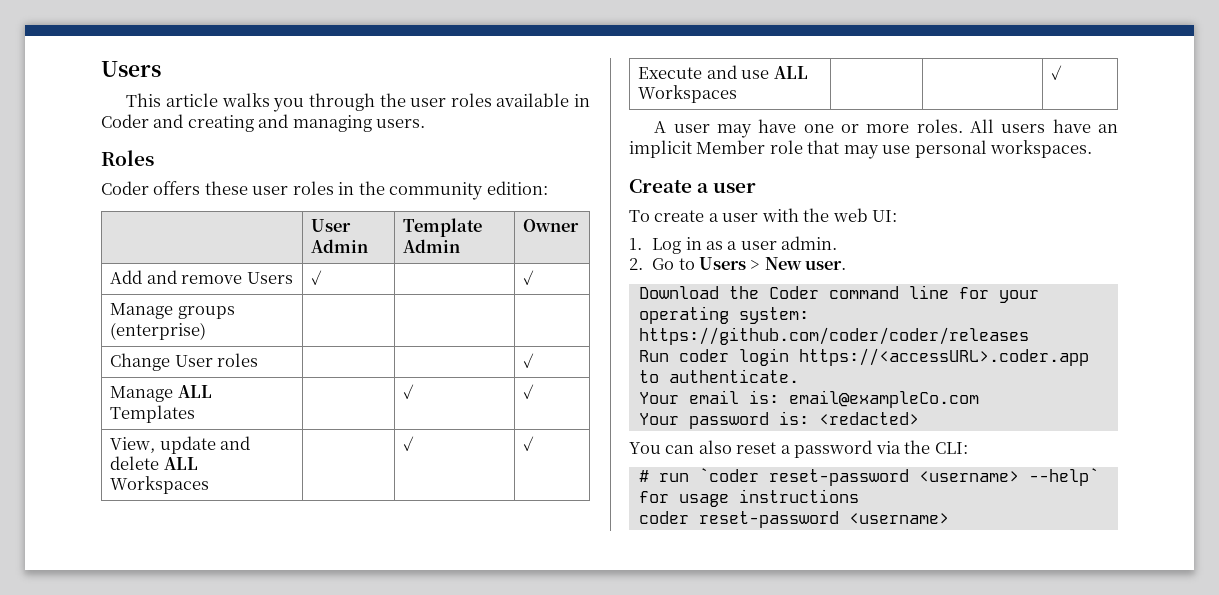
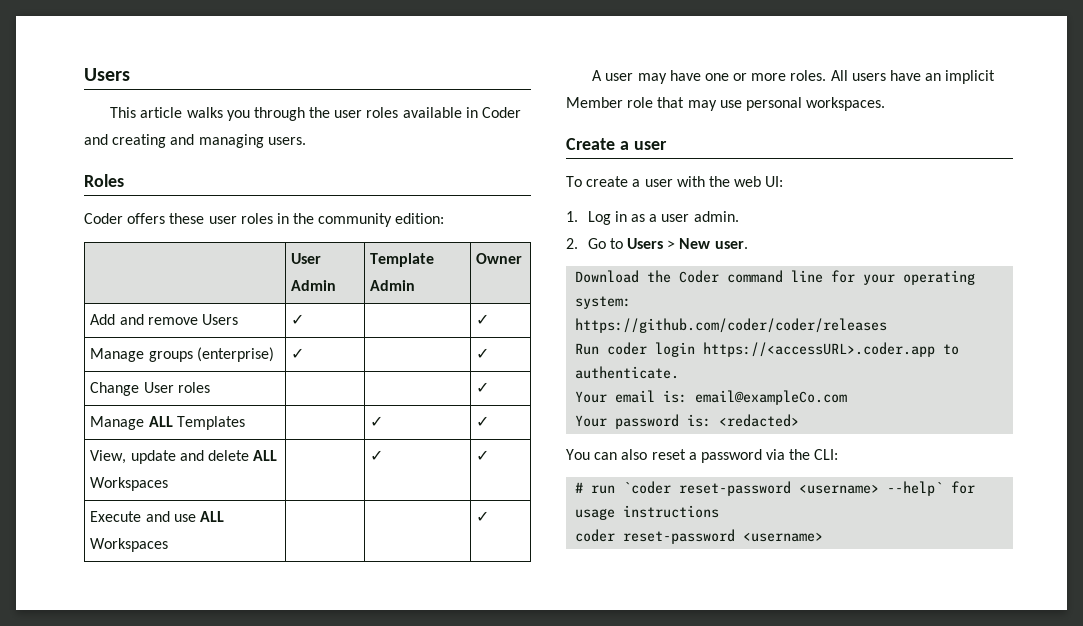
- Manage groups (enterprise) | | |
+ Manage groups (enterprise) | ✓ | | ✓

